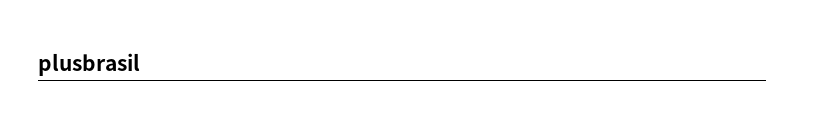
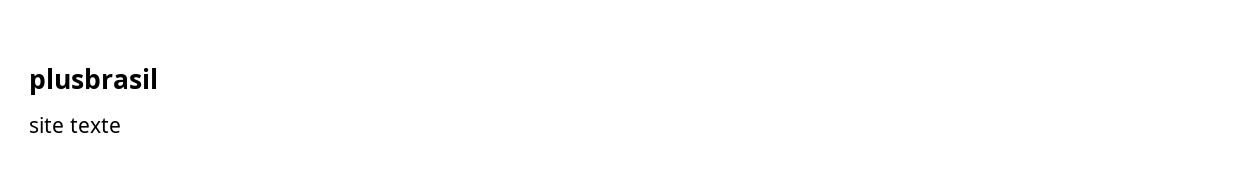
+ site texte

